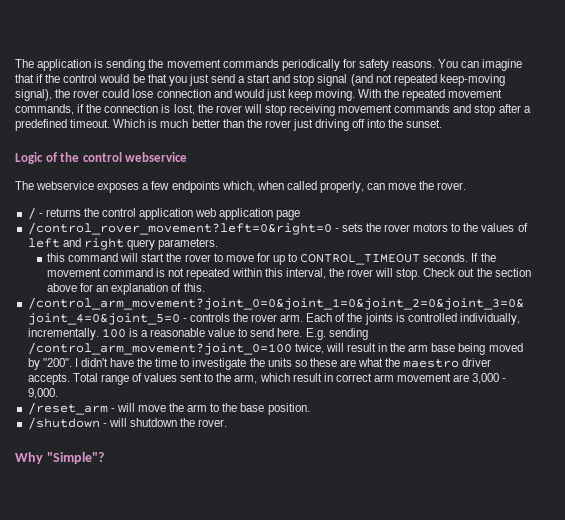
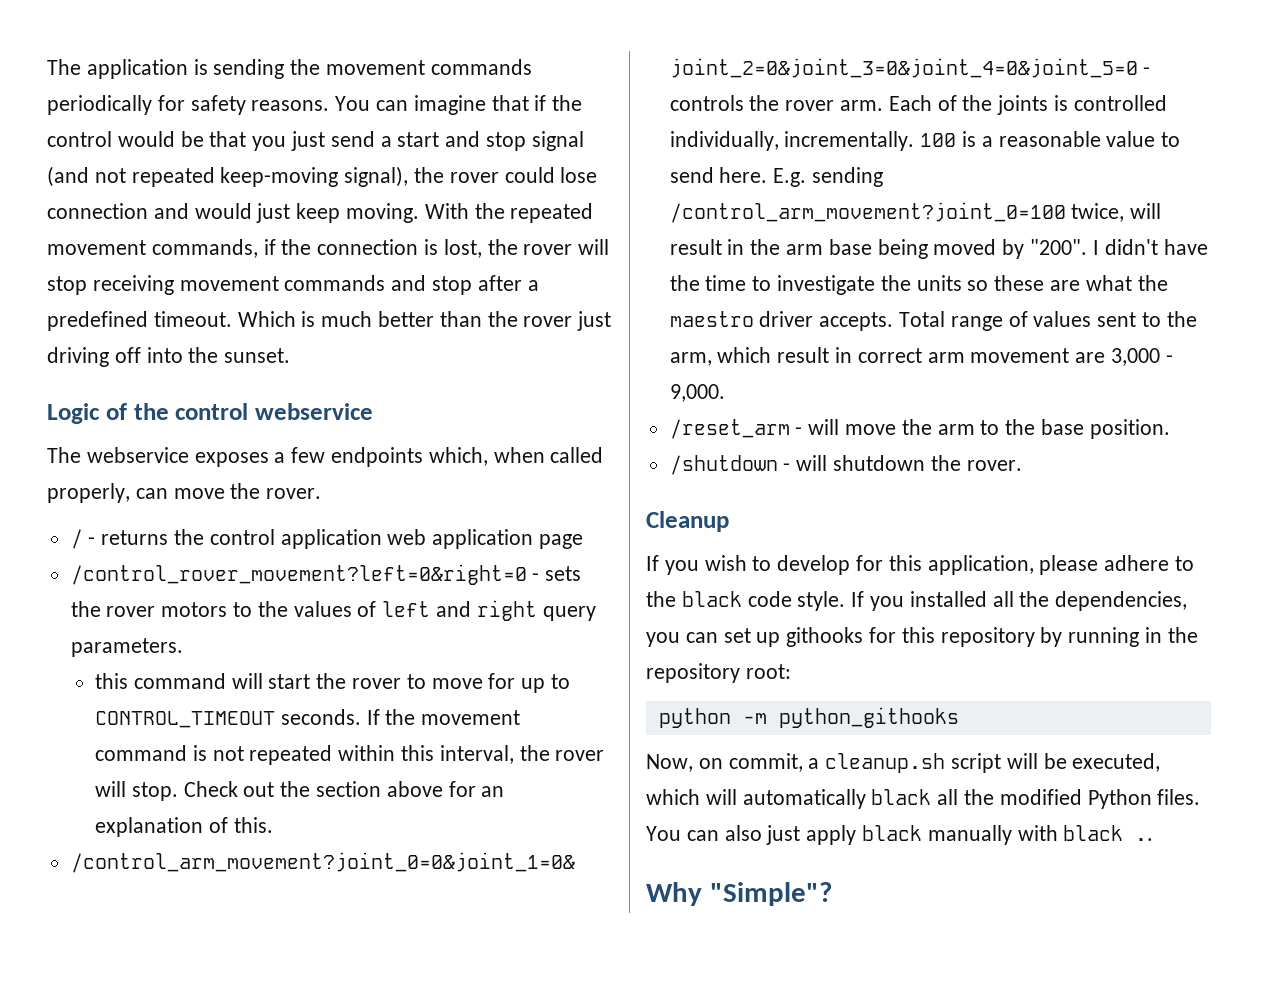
+ Cleanup
+ If you wish to develop for this application, please adhere to the black code style. If you installed all the dependencies, you can set up githooks for this repository by running in the repository root:
+ python -m python_githooks
+ Now, on commit, a cleanup.sh script will be executed, which will automatically black all the modified Python files. You can also just apply black manually with black ..

